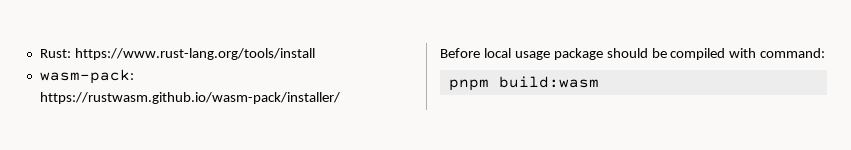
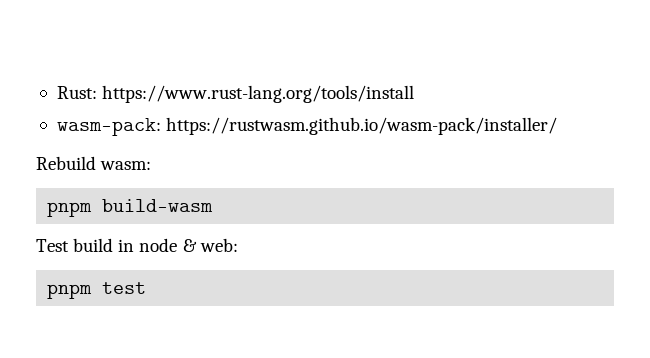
- Before local usage package should be compiled with command:
- pnpm build:wasm
+ Rebuild wasm:
+ pnpm build-wasm
+ Test build in node & web:
+ pnpm test

